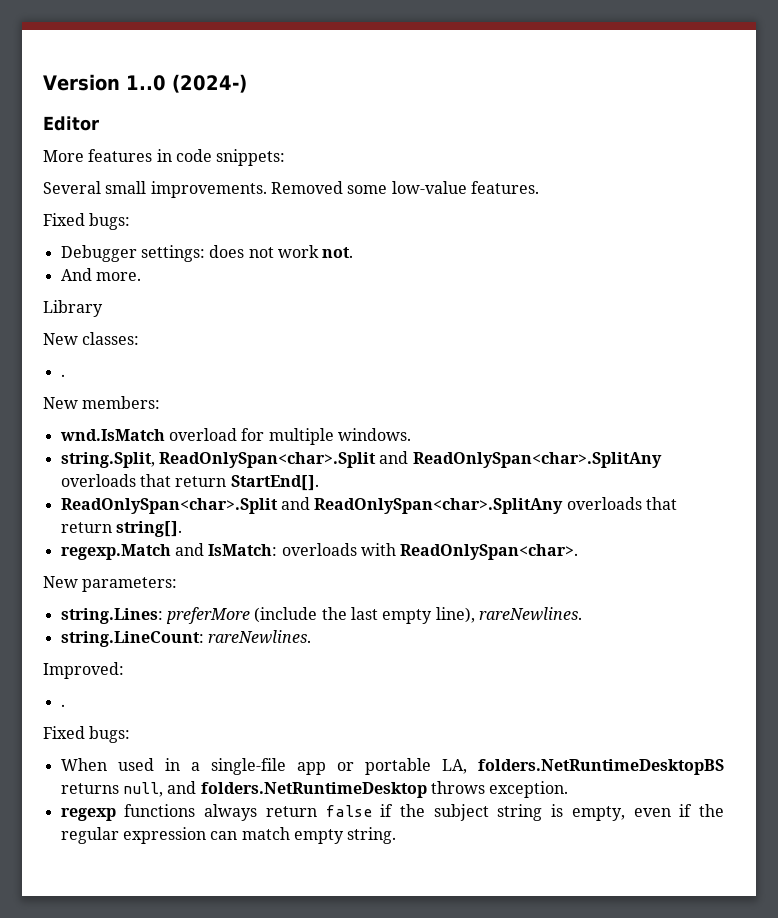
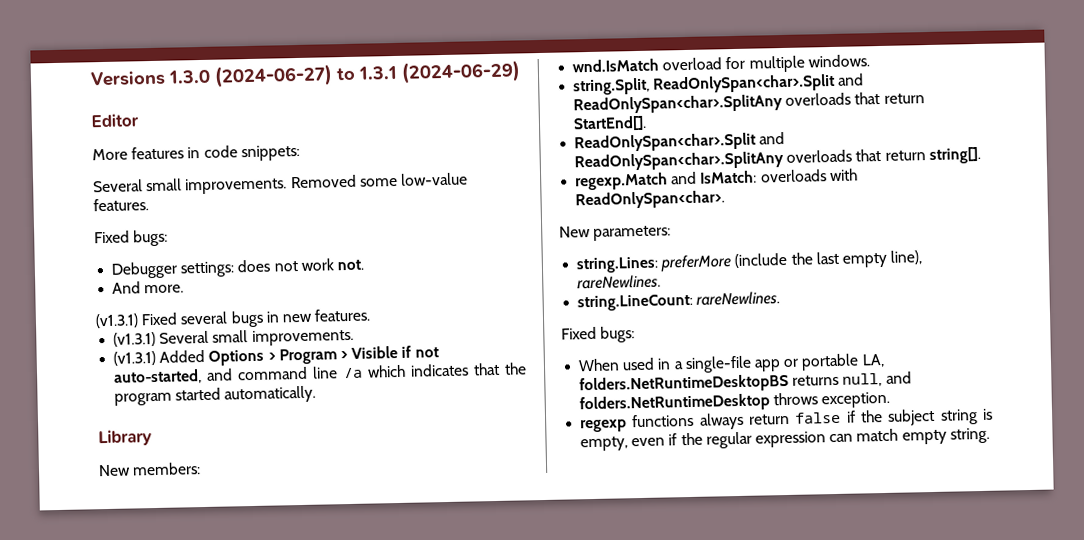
- Version 1..0 (2024-)
+ Versions 1.3.0 (2024-06-27) to 1.3.1 (2024-06-29)
+ (v1.3.1) Fixed several bugs in new features.
+ (v1.3.1) Several small improvements.
+ (v1.3.1) Added Options > Program > Visible if not auto-started, and command line /a which indicates that the program started automatically.
  Library
- New classes:
- .
- Improved:
- .

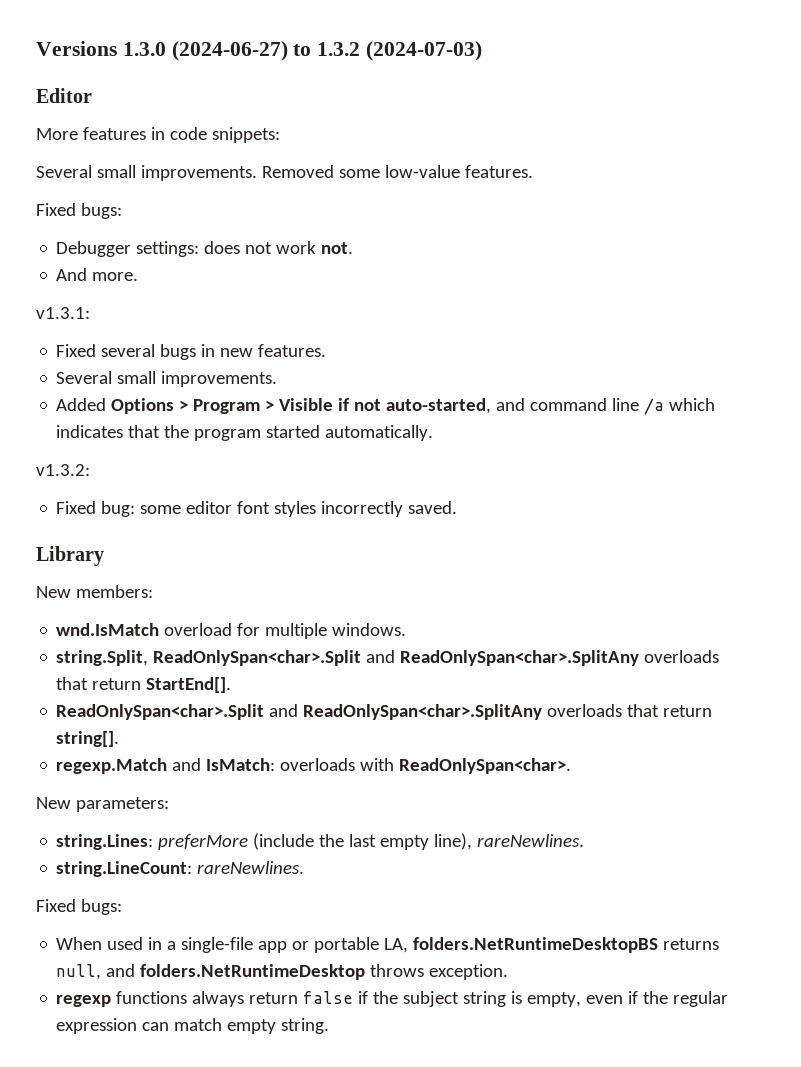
- Versions 1.3.0 (2024-06-27) to 1.3.1 (2024-06-29)
+ Versions 1.3.0 (2024-06-27) to 1.3.2 (2024-07-03)
- (v1.3.1) Fixed several bugs in new features.
- (v1.3.1) Several small improvements.
+ v1.3.1:
+ Fixed several bugs in new features.
+ Several small improvements.
- (v1.3.1) Added Options > Program > Visible if not auto-started, and command line /a which indicates that the program started automatically.
+ Added Options > Program > Visible if not auto-started, and command line /a which indicates that the program started automatically.
+ v1.3.2:
+ Fixed bug: some editor font styles incorrectly saved.

